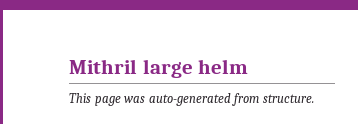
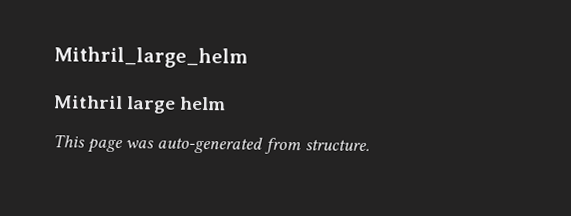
+ Mithril_large_helm

